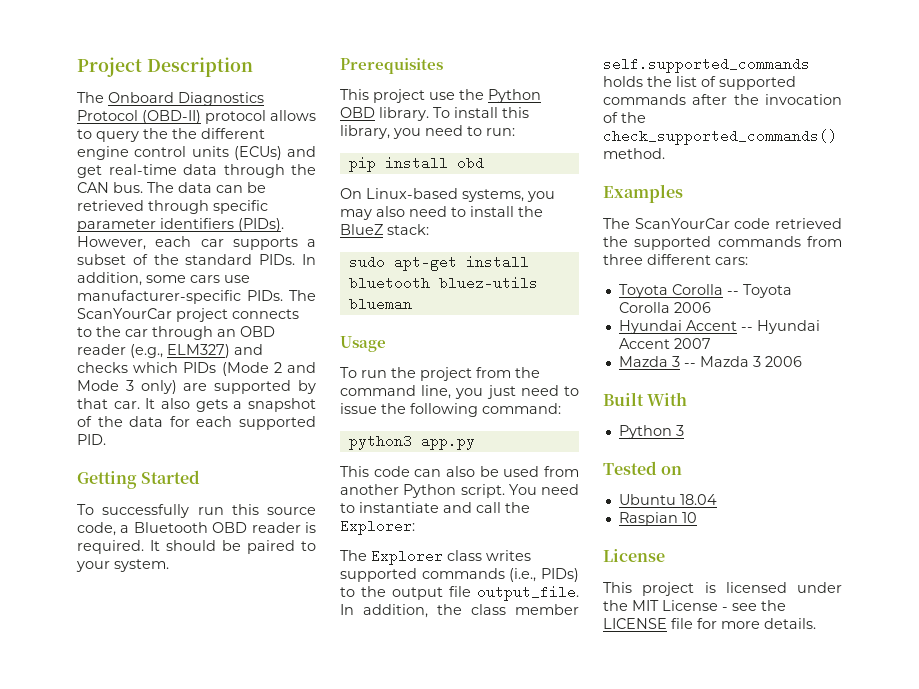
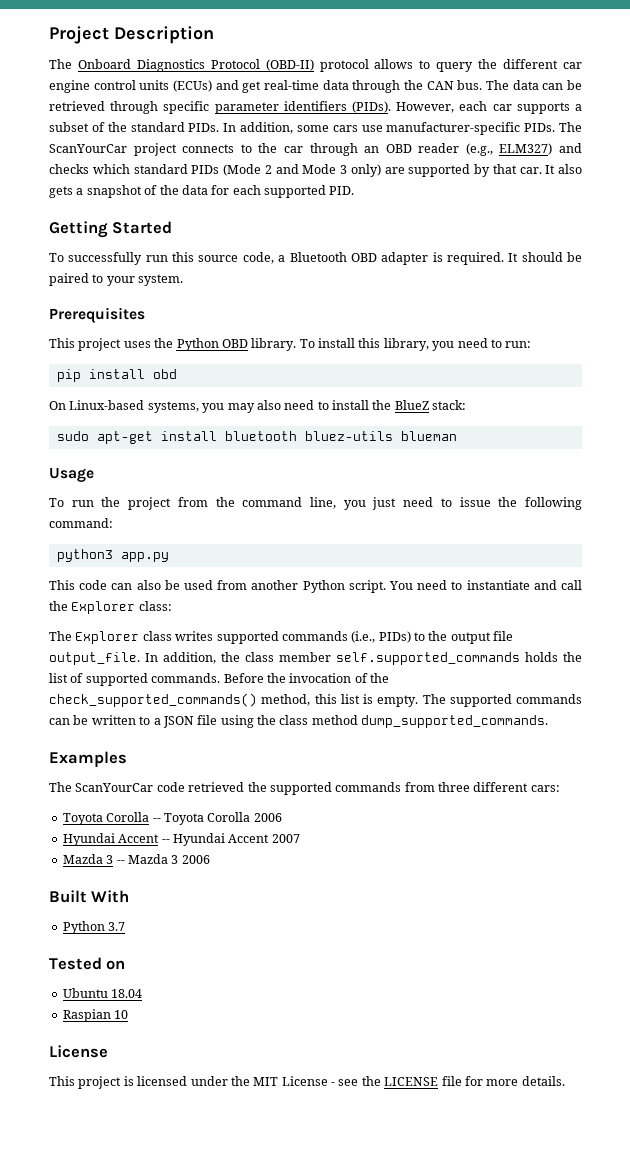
- The Onboard Diagnostics Protocol (OBD-II) protocol allows to query the the different engine control units (ECUs) and get real-time data through the CAN bus.
+ The Onboard Diagnostics Protocol (OBD-II) protocol allows to query the different car engine control units (ECUs) and get real-time data through the CAN bus.
- The ScanYourCar project connects to the car through an OBD reader (e.g., ELM327) and checks which PIDs (Mode 2 and Mode 3 only) are supported by that car.
+ The ScanYourCar project connects to the car through an OBD reader (e.g., ELM327) and checks which standard PIDs (Mode 2 and Mode 3 only) are supported by that car.
- To successfully run this source code, a Bluetooth OBD reader is required.
+ To successfully run this source code, a Bluetooth OBD adapter is required.
- This project use the Python OBD library.
+ This project uses the Python OBD library.
- You need to instantiate and call the Explorer:
+ You need to instantiate and call the Explorer class:
- In addition, the class member self.supported_commands holds the list of supported commands after the invocation of the check_supported_commands() method.
+ In addition, the class member self.supported_commands holds the list of supported commands. Before the invocation of the check_supported_commands() method, this list is empty. The supported commands can be written to a JSON file using the class method dump_supported_commands.
- Python 3
+ Python 3.7

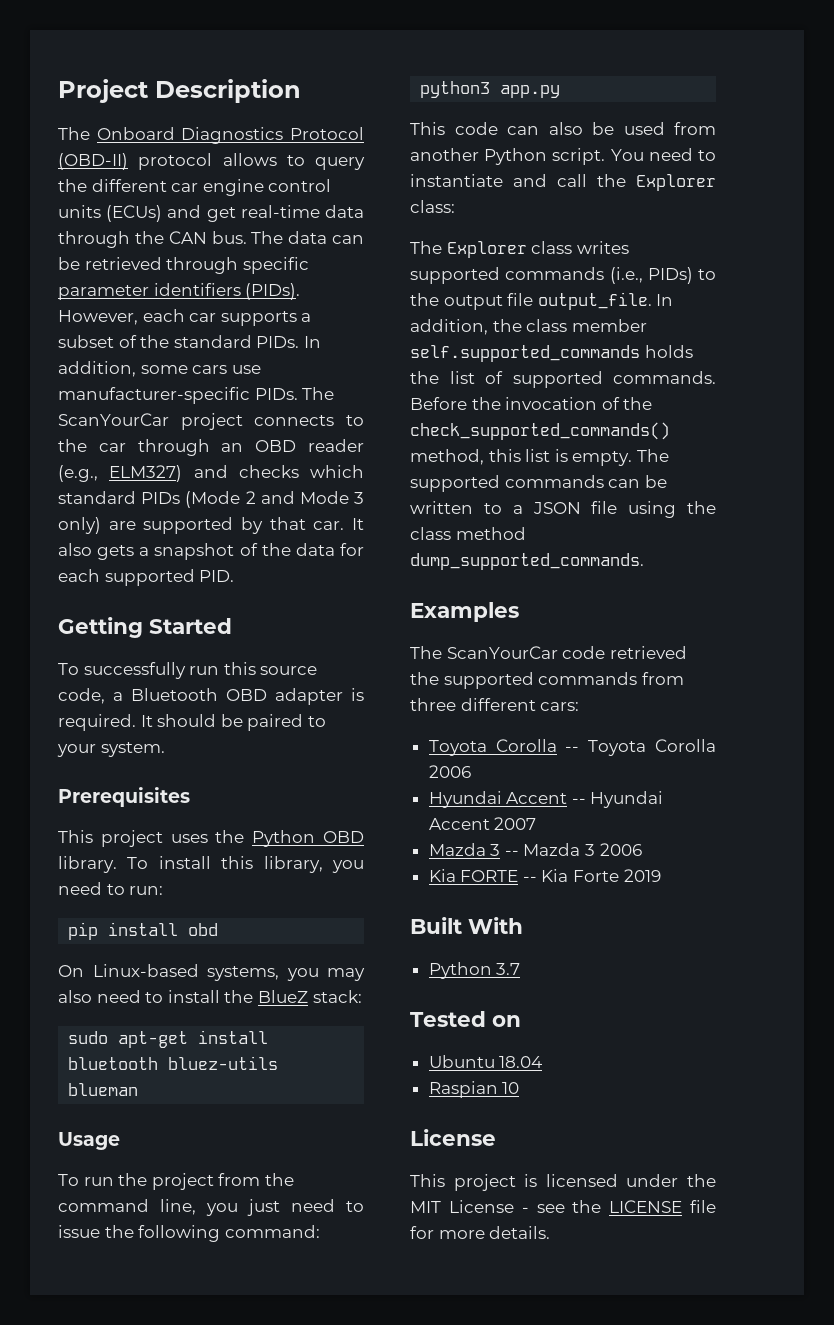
+ Kia FORTE -- Kia Forte 2019

